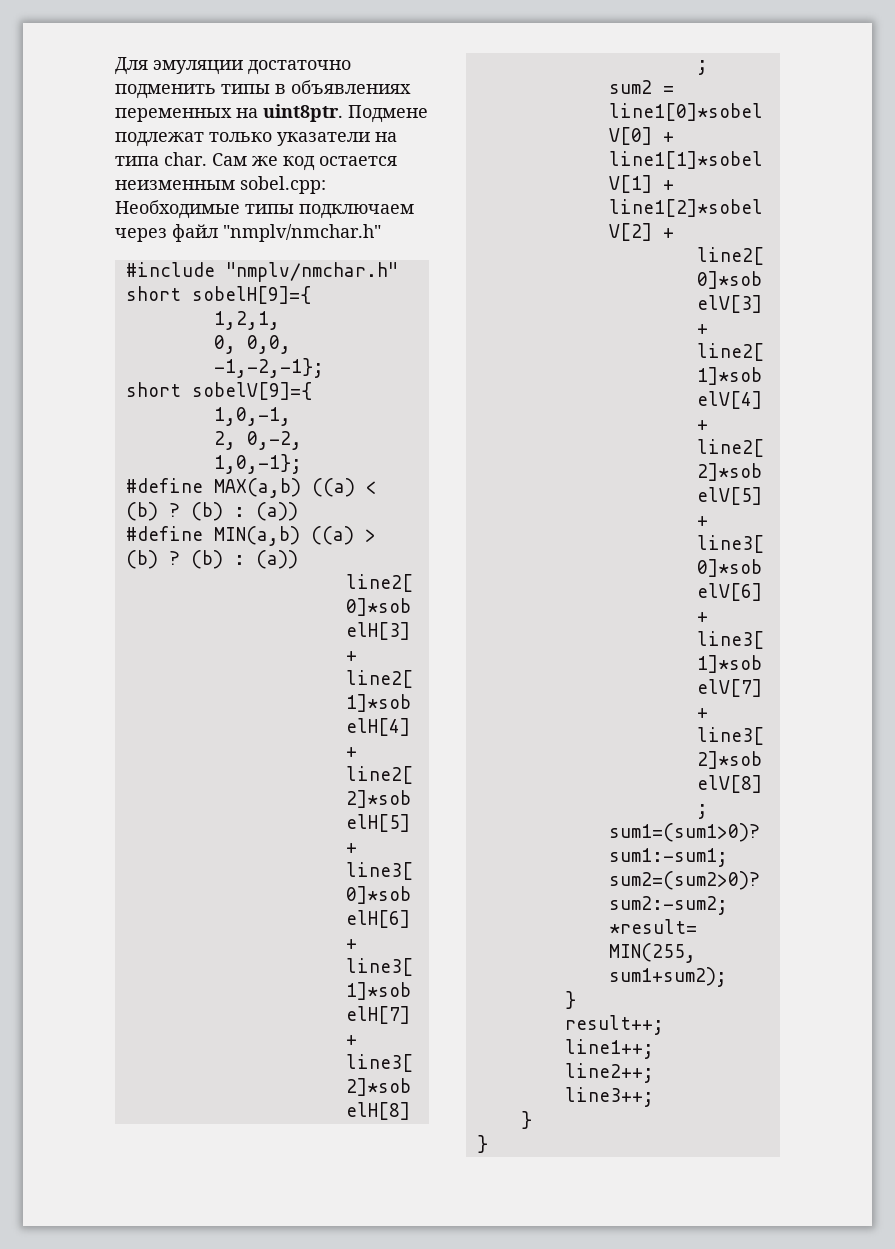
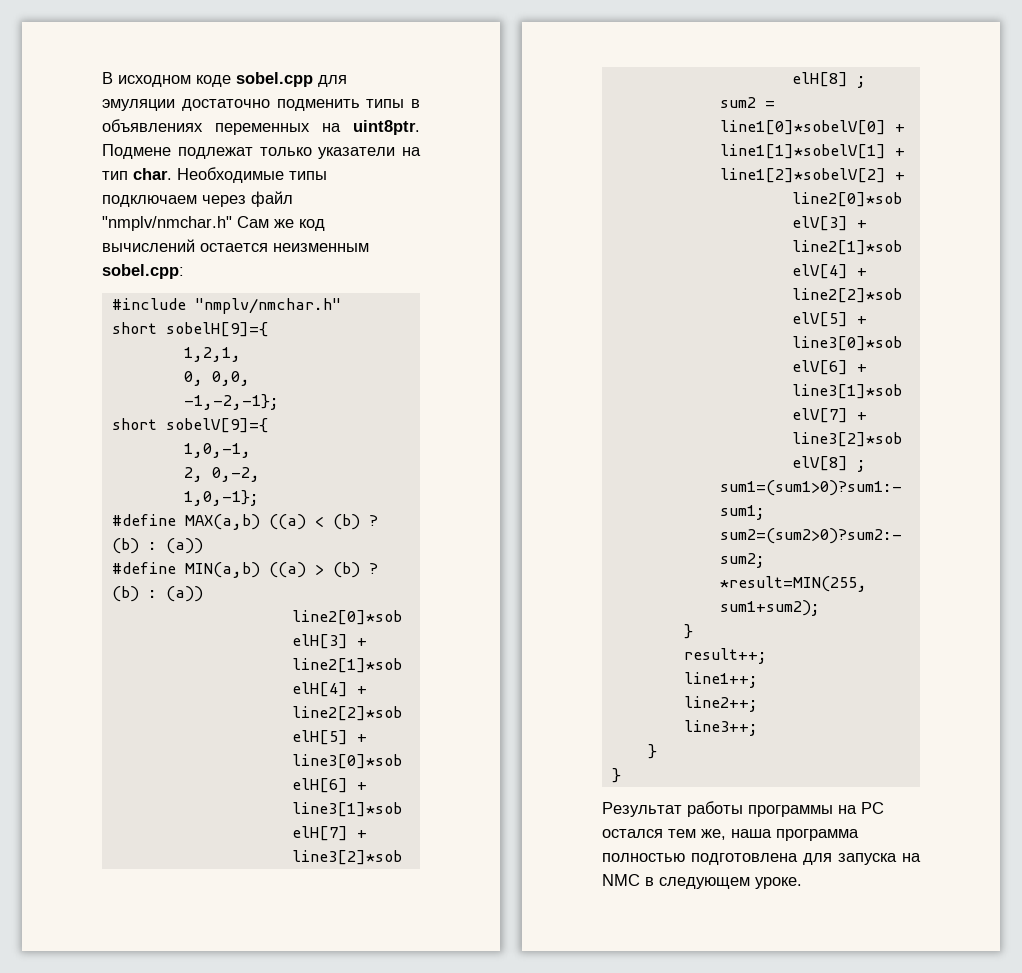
- Для эмуляции достаточно подменить типы в объявлениях переменных на uint8ptr.
+ В исходном коде sobel.cpp для эмуляции достаточно подменить типы в объявлениях переменных на uint8ptr.
- Подмене подлежат только указатели на типа char. Сам же код остается неизменным sobel.cpp: Необходимые типы подключаем через файл "nmplv/nmchar.h"
+ Подмене подлежат только указатели на тип char. Необходимые типы подключаем через файл "nmplv/nmchar.h" Сам же код вычислений остается неизменным sobel.cpp:
+ Результат работы программы на PC остался тем же, наша программа полностью подготовлена для запуска на NMC в следующем уроке.

